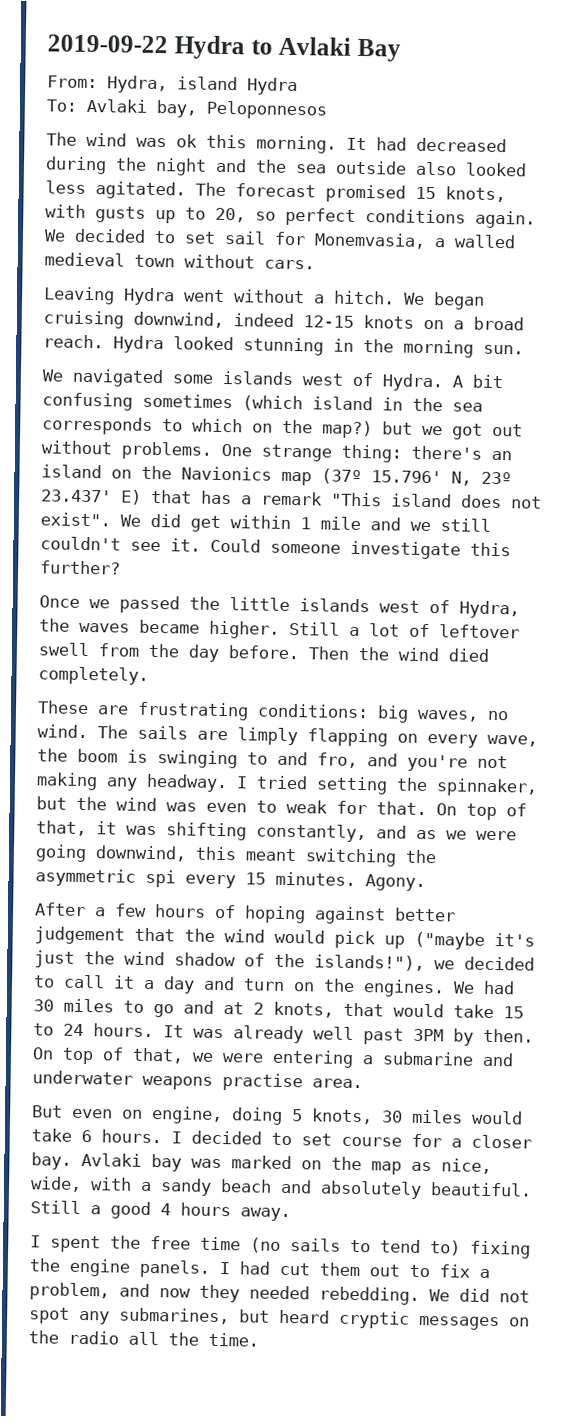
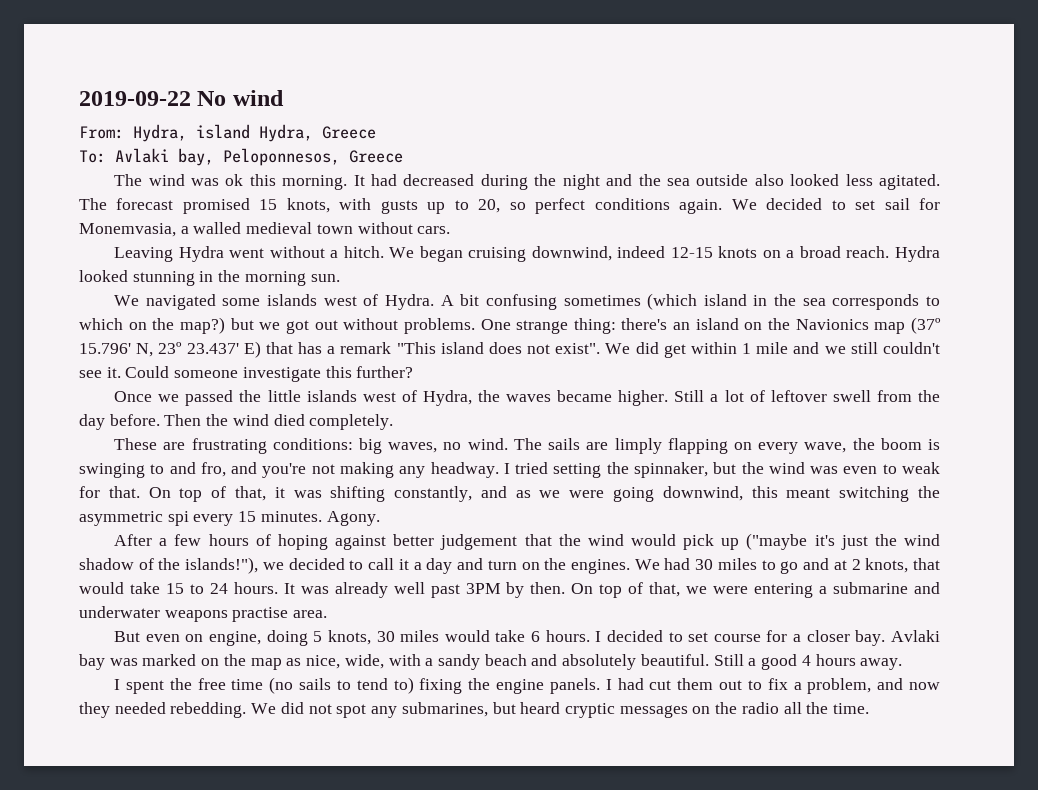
- 2019-09-22 Hydra to Avlaki Bay
+ 2019-09-22 No wind
- From: Hydra, island Hydra
+ From: Hydra, island Hydra, Greece
- To: Avlaki bay, Peloponnesos
+ To: Avlaki bay, Peloponnesos, Greece

